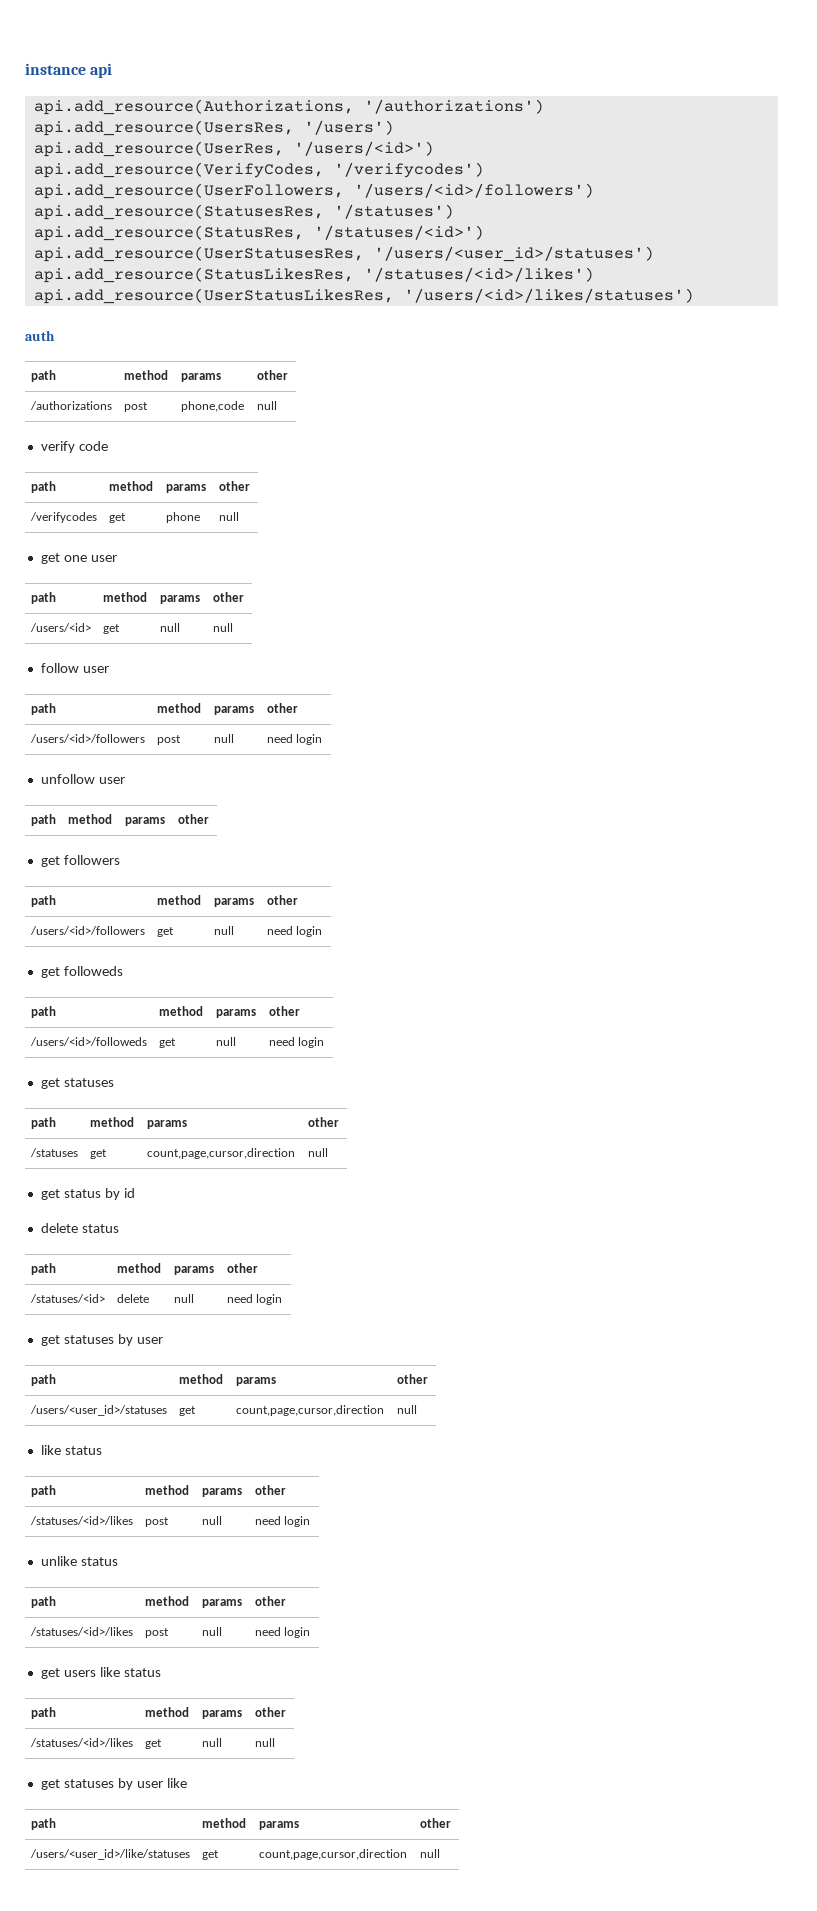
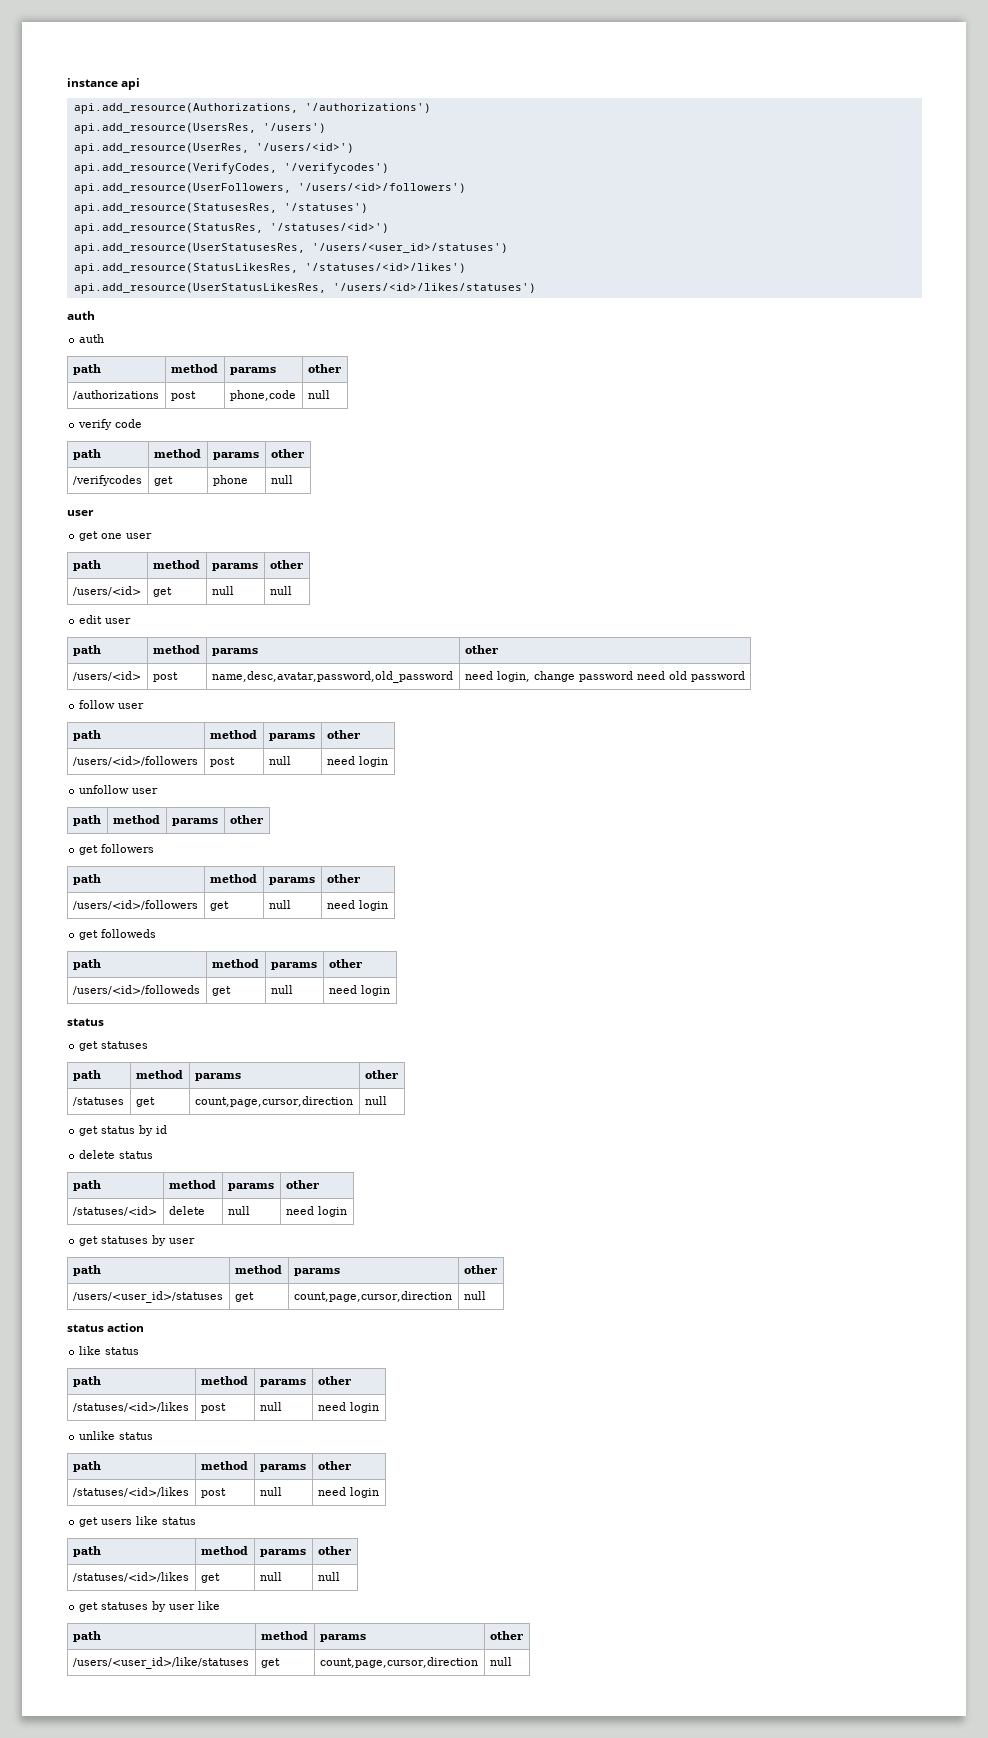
  api.add_resource(UserStatusLikesRes, '/users/<id>/likes/statuses')
+ auth
  /verifycodes | get | phone | null
+ user
+ edit user
+ path | method | params | other
+ /users/<id> | post | name,desc,avatar,password,old_password | need login, change password need old password
  /users/<id>/followeds | get | null | need login
+ status
+ status action

